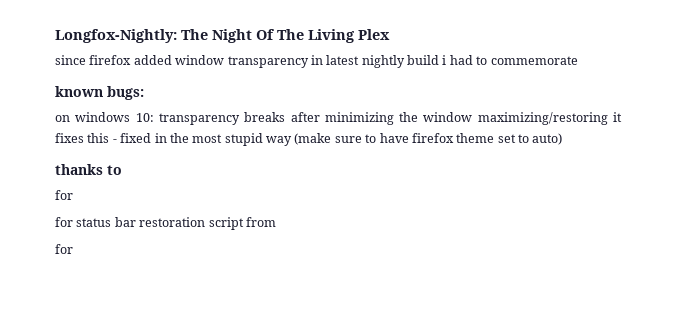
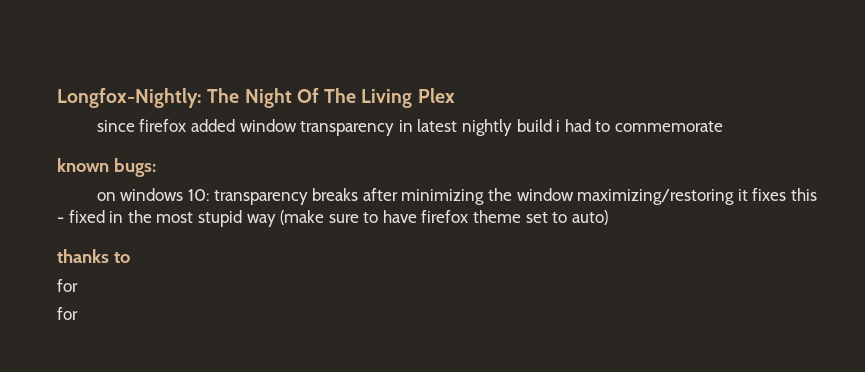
- for status bar restoration script from

